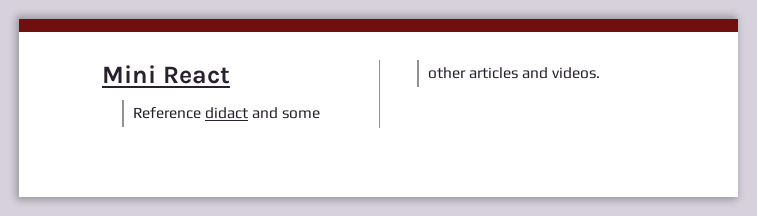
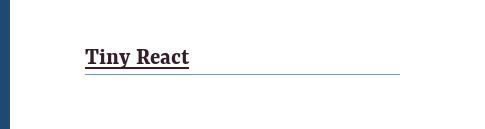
- Mini React
+ Tiny React
- Reference didact and some other articles and videos.

